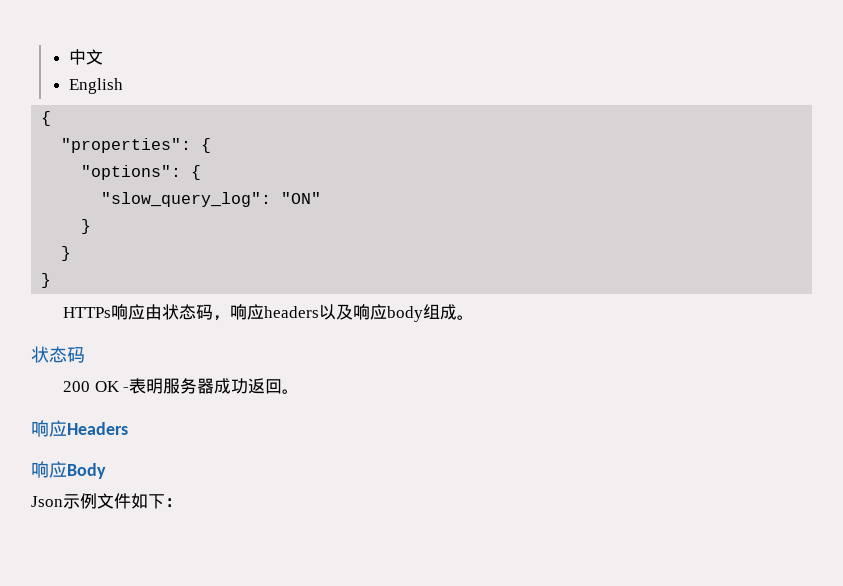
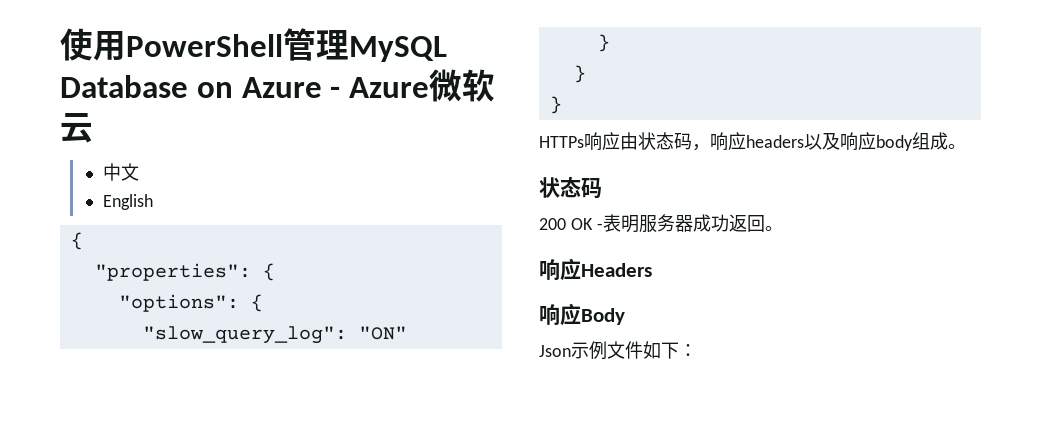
+ 使用PowerShell管理MySQL Database on Azure - Azure微软云

